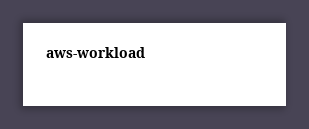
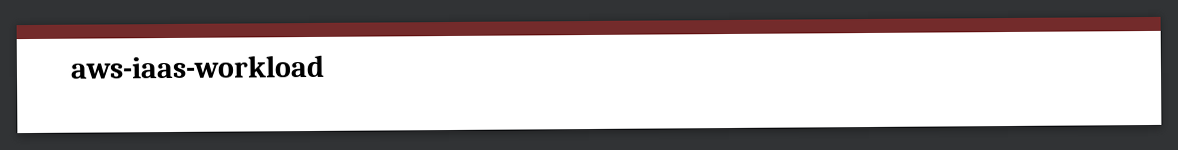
- aws-workload
+ aws-iaas-workload

